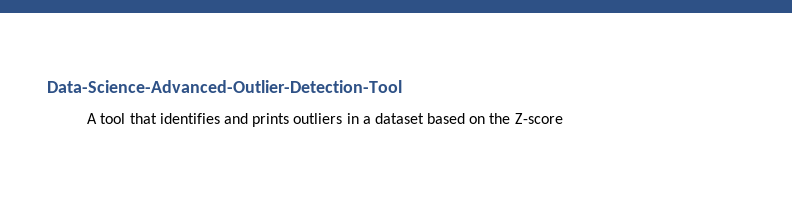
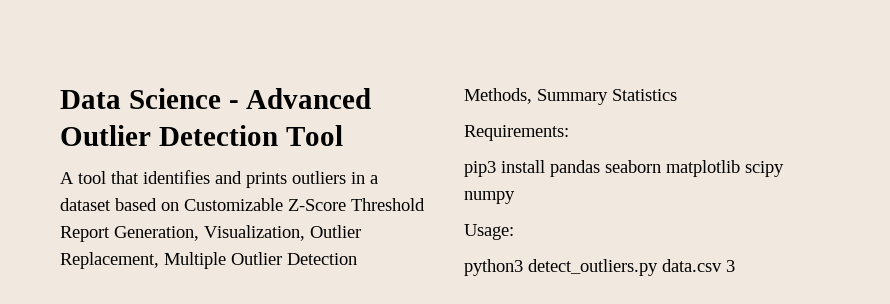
- Data-Science-Advanced-Outlier-Detection-Tool
+ Data Science - Advanced Outlier Detection Tool
- A tool that identifies and prints outliers in a dataset based on the Z-score
+ A tool that identifies and prints outliers in a dataset based on Customizable Z-Score Threshold Report Generation, Visualization, Outlier Replacement, Multiple Outlier Detection Methods, Summary Statistics
+ Requirements:
+ pip3 install pandas seaborn matplotlib scipy numpy
+ Usage:
+ python3 detect_outliers.py data.csv 3

